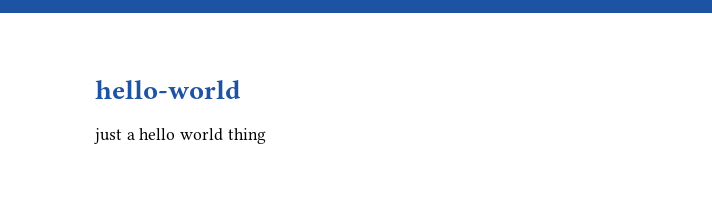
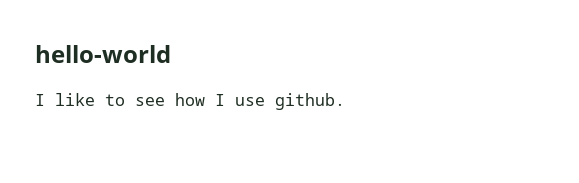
- just a hello world thing
+ I like to see how I use github.

